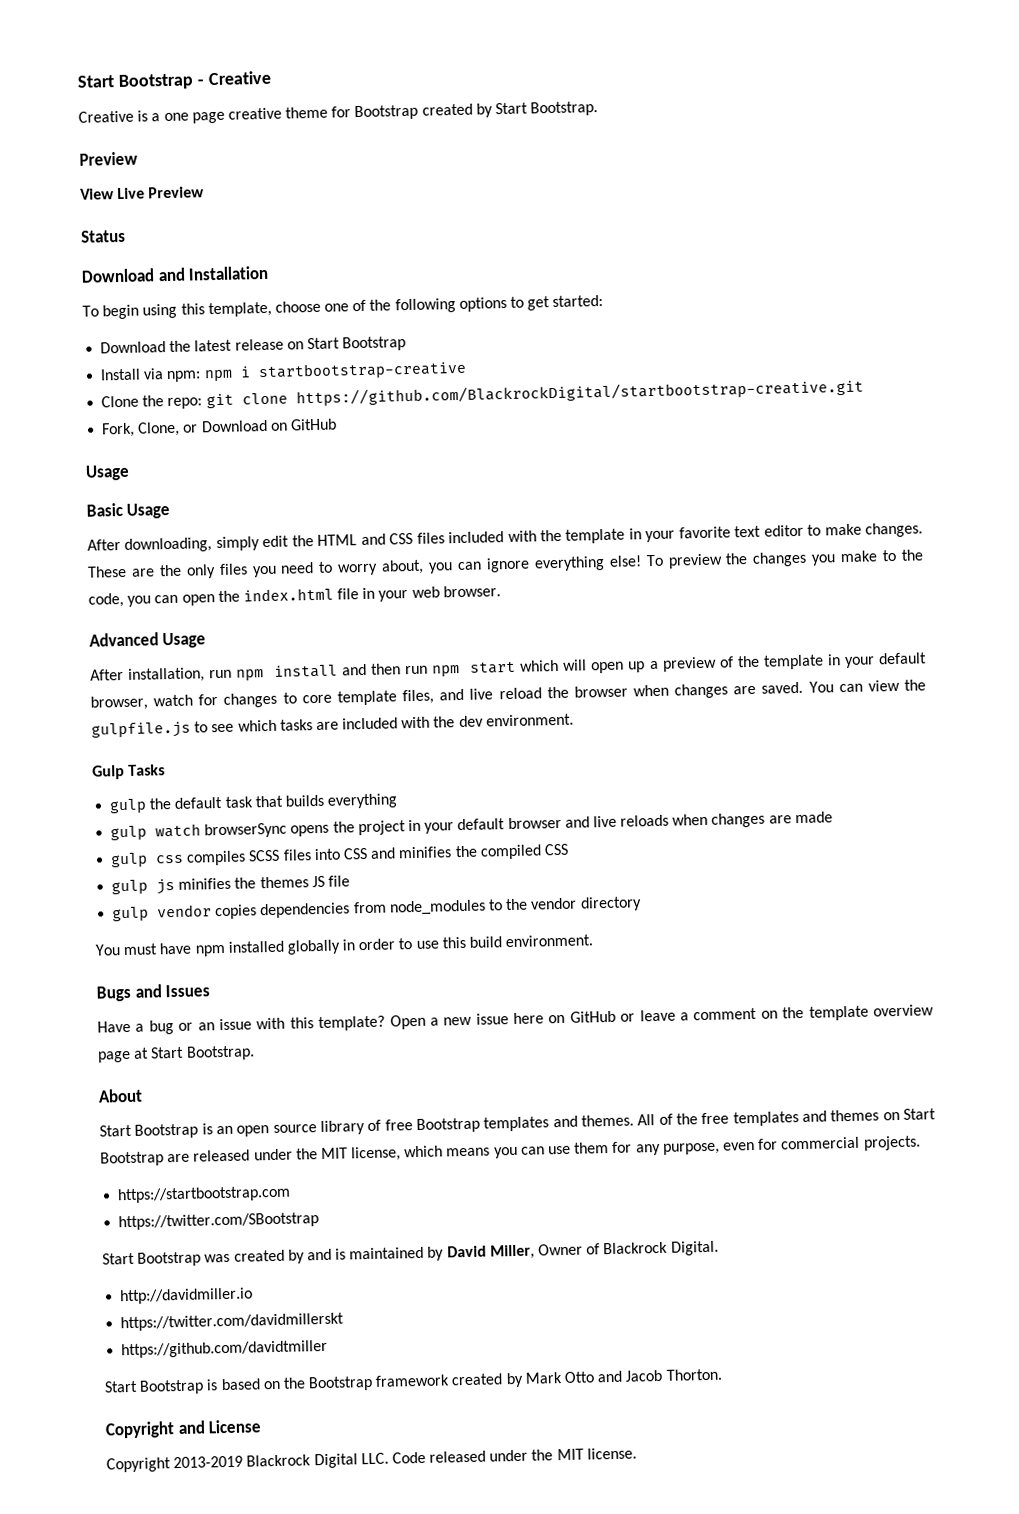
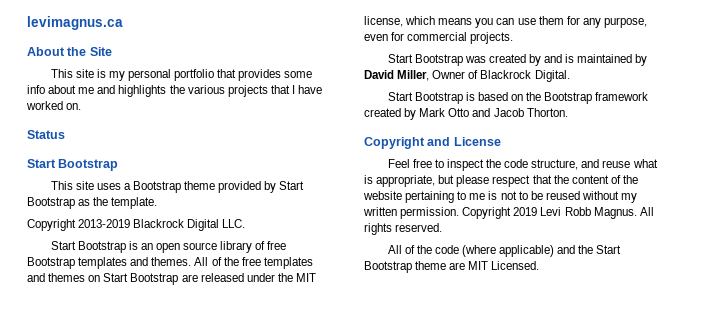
- Start Bootstrap - Creative
- Creative is a one page creative theme for Bootstrap created by Start Bootstrap.
- Preview
- View Live Preview
+ levimagnus.ca
+ About the Site
+ This site is my personal portfolio that provides some info about me and highlights the various projects that I have worked on.
  Status
- Download and Installation
- To begin using this template, choose one of the following options to get started:
- Download the latest release on Start Bootstrap
- Install via npm: npm i startbootstrap-creative
- Clone the repo: git clone https://github.com/BlackrockDigital/startbootstrap-creative.git
- Fork, Clone, or Download on GitHub
- Usage
- Basic Usage
- After downloading, simply edit the HTML and CSS files included with the template in your favorite text editor to make changes. These are the only files you need to worry about, you can ignore everything else! To preview the changes you make to the code, you can open the index.html file in your web browser.
- Advanced Usage
- After installation, run npm install and then run npm start which will open up a preview of the template in your default browser, watch for changes to core template files, and live reload the browser when changes are saved. You can view the gulpfile.js to see which tasks are included with the dev environment.
- Gulp Tasks
- gulp the default task that builds everything
- gulp watch browserSync opens the project in your default browser and live reloads when changes are made
- gulp css compiles SCSS files into CSS and minifies the compiled CSS
- gulp js minifies the themes JS file
- gulp vendor copies dependencies from node_modules to the vendor directory
- You must have npm installed globally in order to use this build environment.
- Bugs and Issues
- Have a bug or an issue with this template? Open a new issue here on GitHub or leave a comment on the template overview page at Start Bootstrap.
- About
+ Start Bootstrap
+ This site uses a Bootstrap theme provided by Start Bootstrap as the template.
+ Copyright 2013-2019 Blackrock Digital LLC.
- https://startbootstrap.com
- https://twitter.com/SBootstrap
- http://davidmiller.io
- https://twitter.com/davidmillerskt
- https://github.com/davidtmiller
- Copyright 2013-2019 Blackrock Digital LLC. Code released under the MIT license.
+ Feel free to inspect the code structure, and reuse what is appropriate, but please respect that the content of the website pertaining to me is not to be reused without my written permission. Copyright 2019 Levi Robb Magnus. All rights reserved.
+ All of the code (where applicable) and the Start Bootstrap theme are MIT Licensed.

